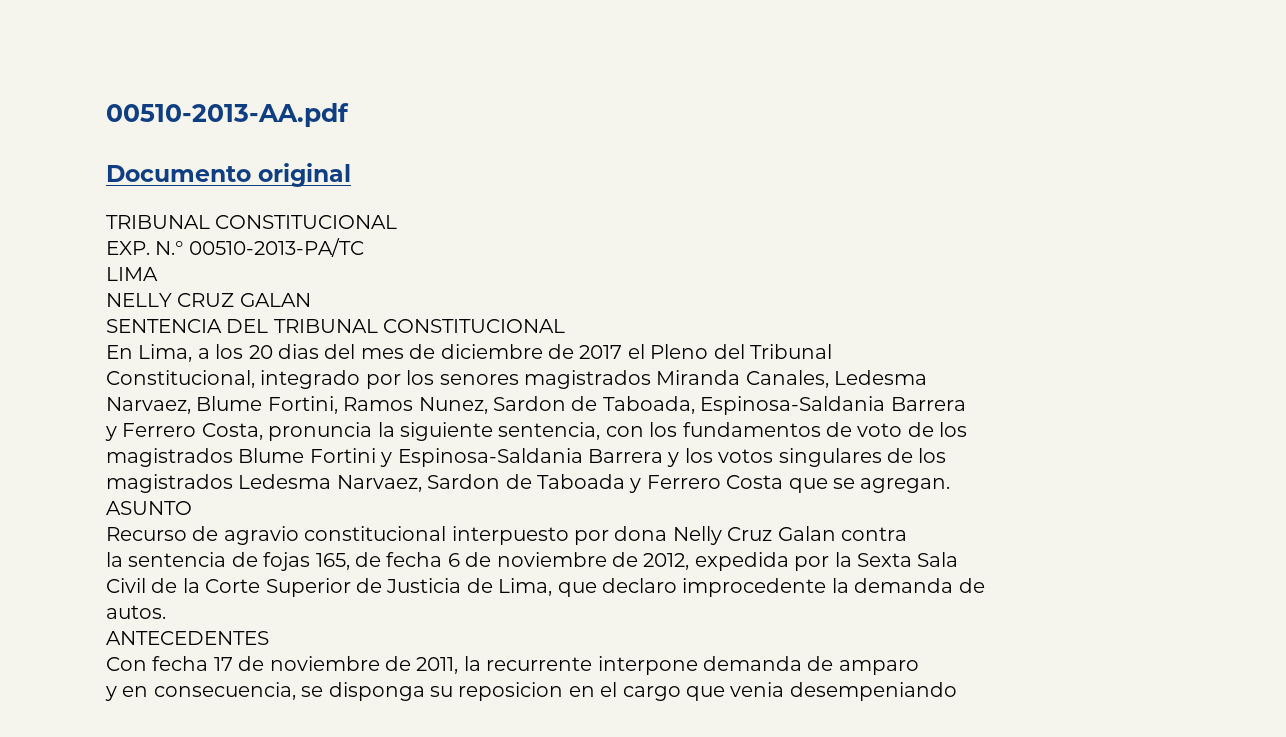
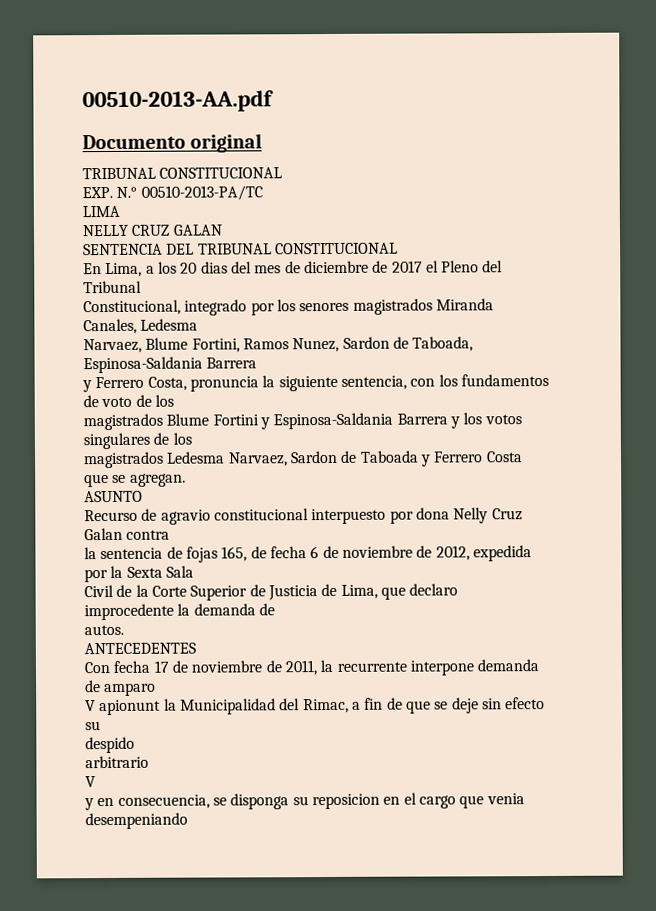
+ V apionunt la Municipalidad del Rimac, a fin de que se deje sin efecto su
+ despido
+ arbitrario
+ V

